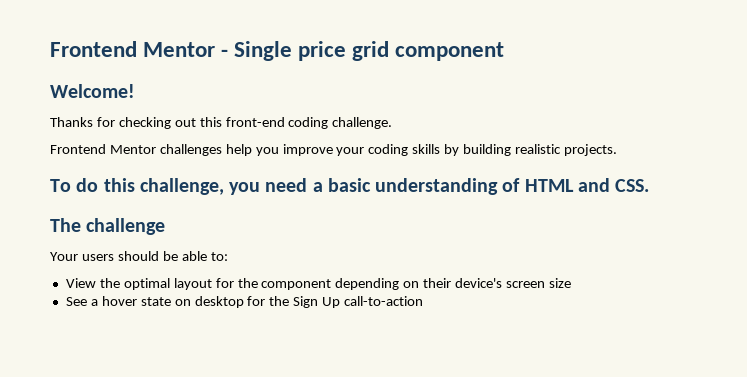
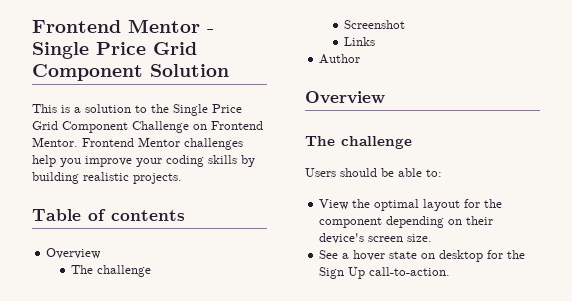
- Frontend Mentor - Single price grid component
- Welcome!
- Thanks for checking out this front-end coding challenge.
- Frontend Mentor challenges help you improve your coding skills by building realistic projects.
+ Frontend Mentor - Single Price Grid Component Solution
+ This is a solution to the Single Price Grid Component Challenge on Frontend Mentor. Frontend Mentor challenges help you improve your coding skills by building realistic projects.
- To do this challenge, you need a basic understanding of HTML and CSS.
+ Table of contents
+ Overview
  The challenge
- Your users should be able to:
+ Screenshot
+ Links
+ Author
+ Overview
+ The challenge
+ Users should be able to:
- View the optimal layout for the component depending on their device's screen size
+ View the optimal layout for the component depending on their device's screen size.
- See a hover state on desktop for the Sign Up call-to-action
+ See a hover state on desktop for the Sign Up call-to-action.

